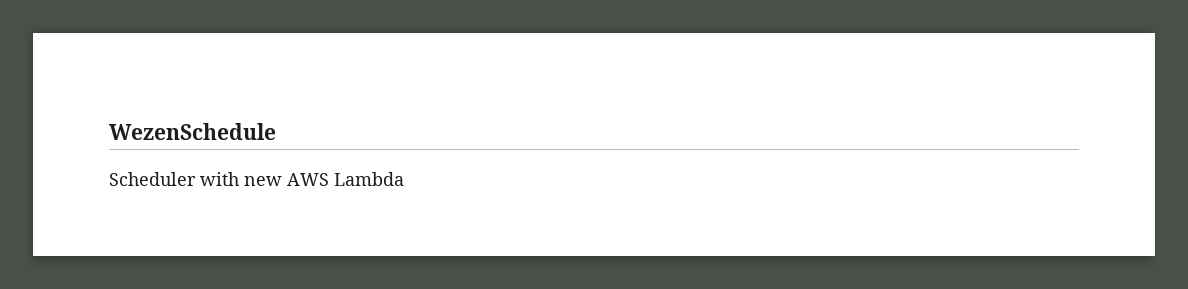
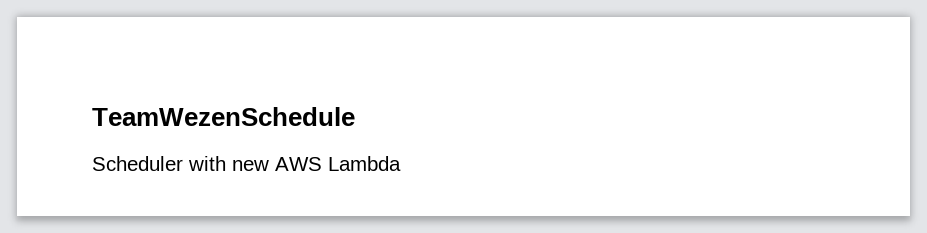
- WezenSchedule
+ TeamWezenSchedule

